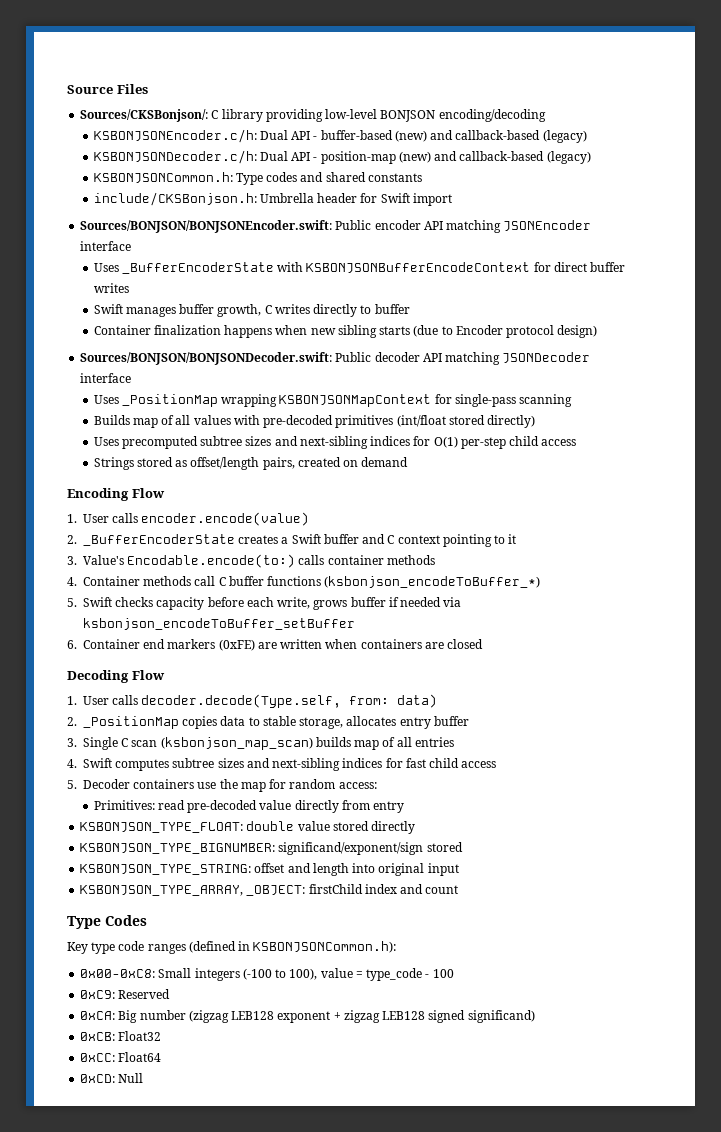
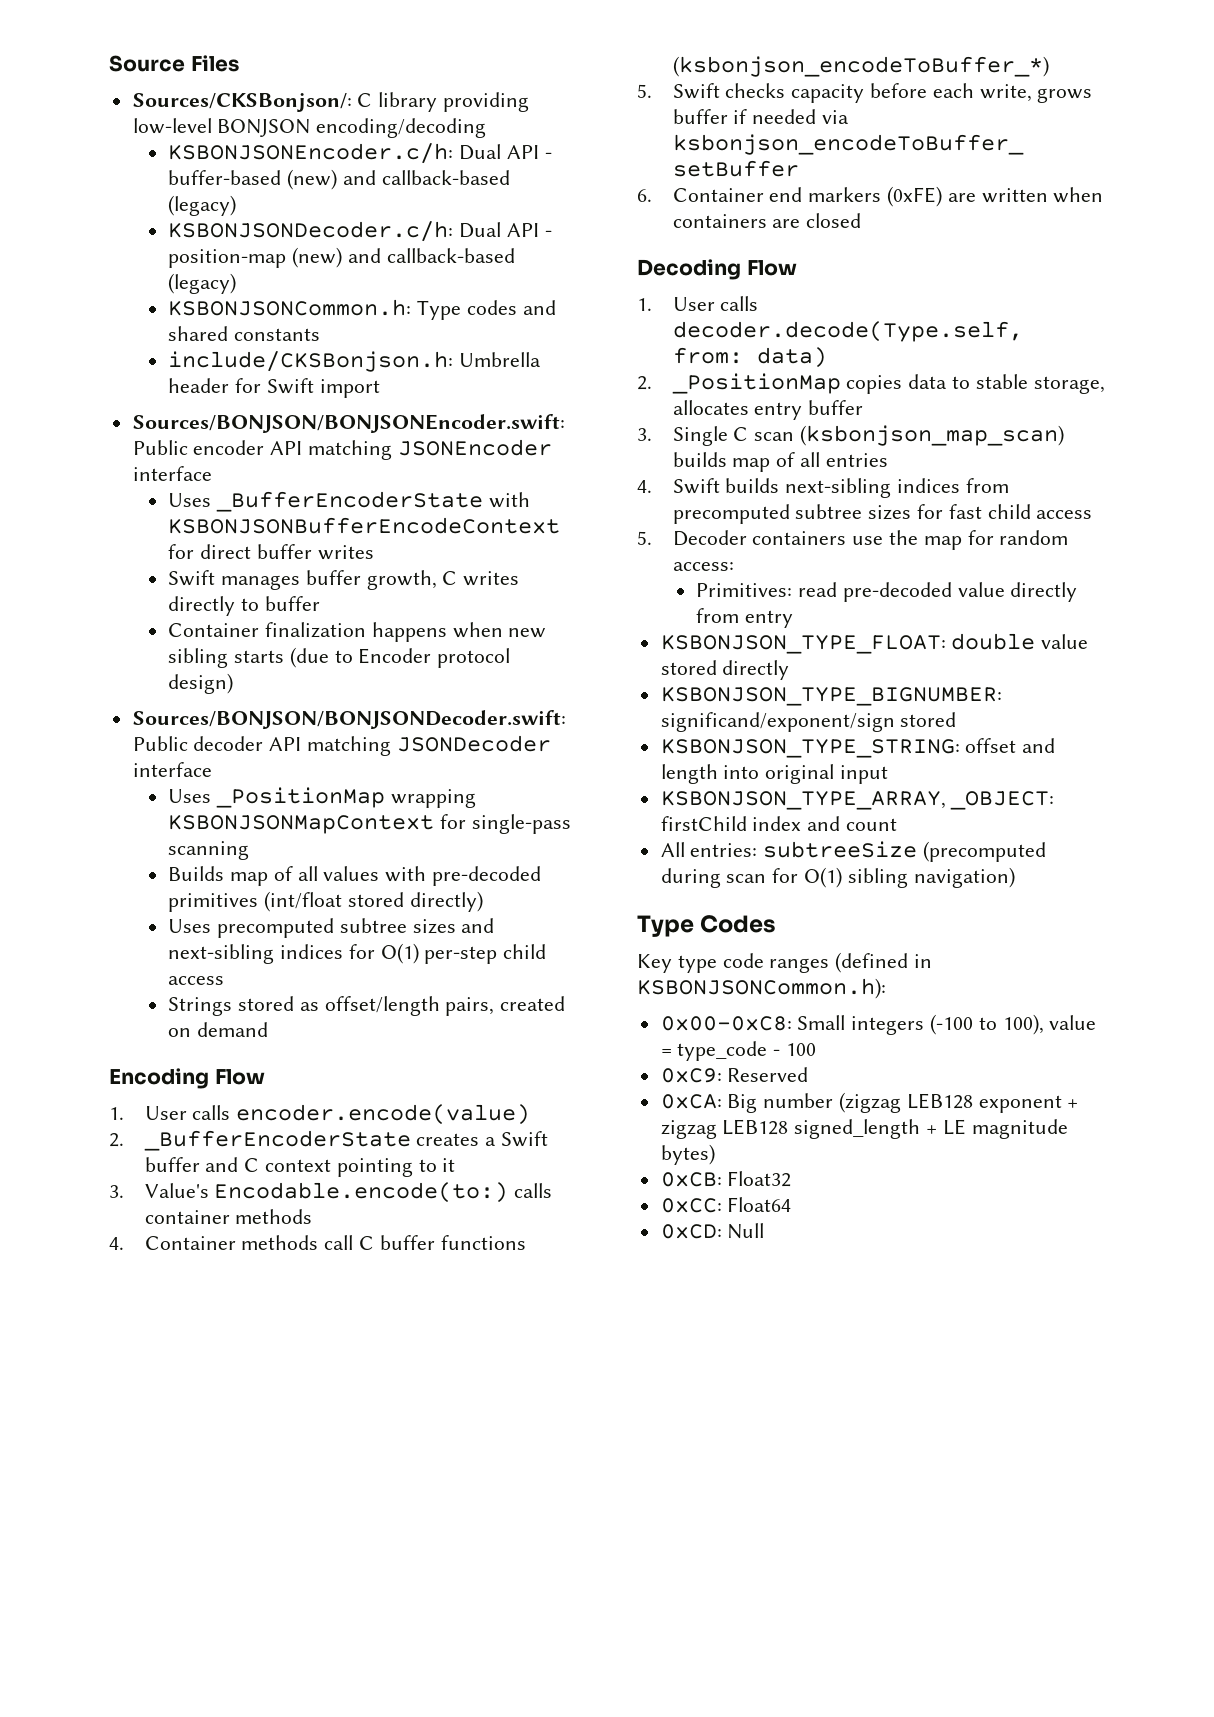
- 4. Swift computes subtree sizes and next-sibling indices for fast child access
+ 4. Swift builds next-sibling indices from precomputed subtree sizes for fast child access
+ All entries: subtreeSize (precomputed during scan for O(1) sibling navigation)
- 0xCA: Big number (zigzag LEB128 exponent + zigzag LEB128 signed significand)
+ 0xCA: Big number (zigzag LEB128 exponent + zigzag LEB128 signed_length + LE magnitude bytes)

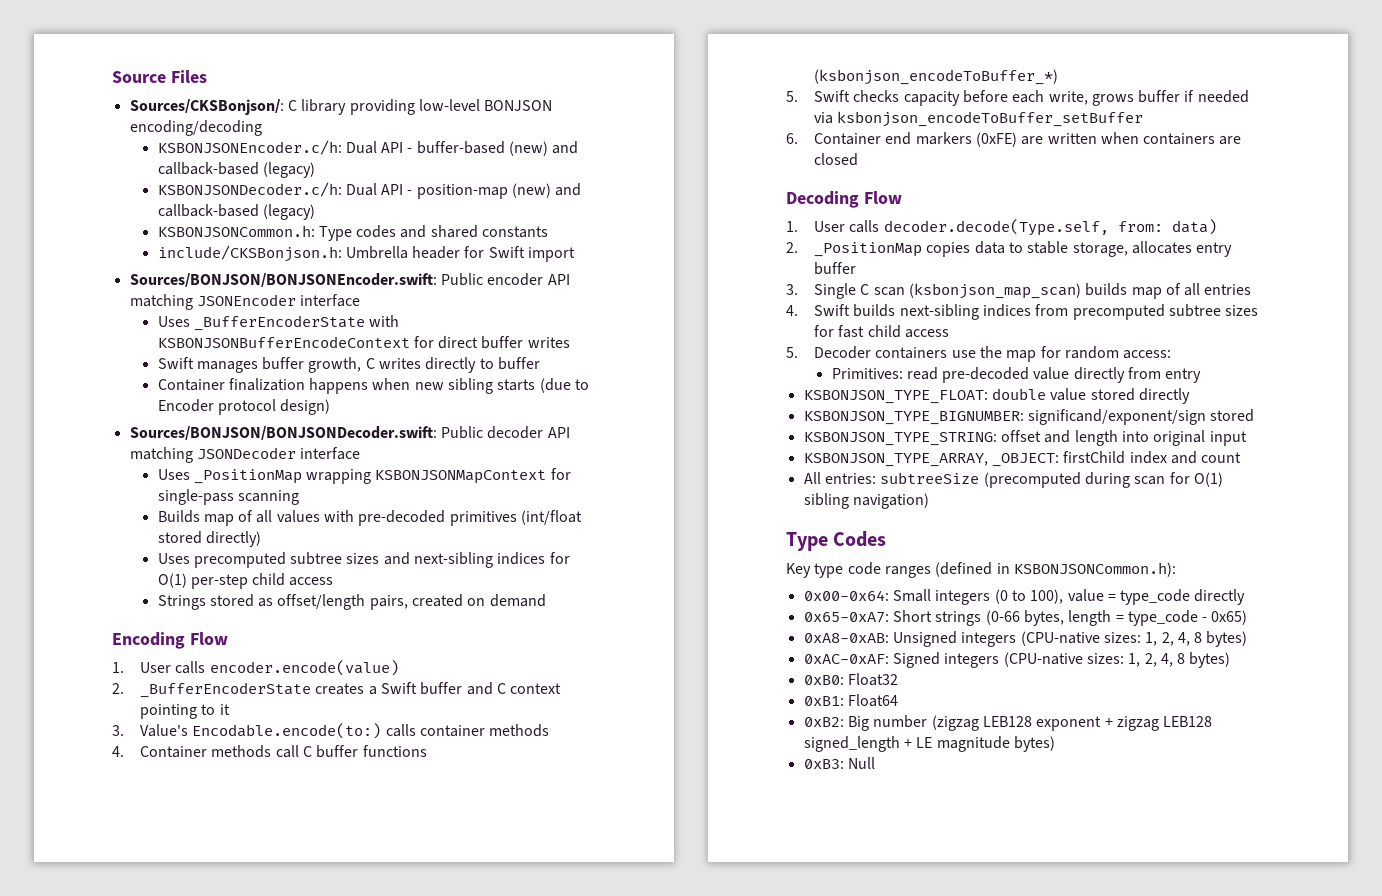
- 0x00-0xC8: Small integers (-100 to 100), value = type_code - 100
- 0xC9: Reserved
- 0xCA: Big number (zigzag LEB128 exponent + zigzag LEB128 signed_length + LE magnitude bytes)
+ 0x00-0x64: Small integers (0 to 100), value = type_code directly
+ 0x65-0xA7: Short strings (0-66 bytes, length = type_code - 0x65)
+ 0xA8-0xAB: Unsigned integers (CPU-native sizes: 1, 2, 4, 8 bytes)
+ 0xAC-0xAF: Signed integers (CPU-native sizes: 1, 2, 4, 8 bytes)
+ 0xB0: Float32
+ 0xB1: Float64
+ 0xB2: Big number (zigzag LEB128 exponent + zigzag LEB128 signed_length + LE magnitude bytes)
- 0xCB: Float32
- 0xCC: Float64
- 0xCD: Null
+ 0xB3: Null

